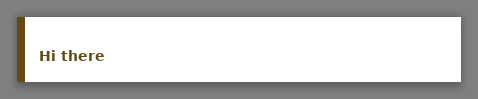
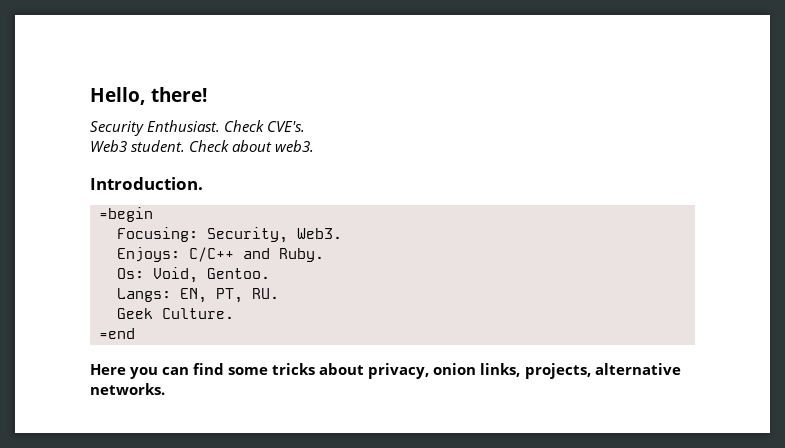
- Hi there
+ Hello, there!
+ Security Enthusiast. Check CVE's.
+ Web3 student. Check about web3.
+ Introduction.
+ =begin
+ Focusing: Security, Web3.
+ Enjoys: C/C++ and Ruby.
+ Os: Void, Gentoo.
+ Langs: EN, PT, RU.
+ Geek Culture.
+ =end
+ Here you can find some tricks about privacy, onion links, projects, alternative networks.

